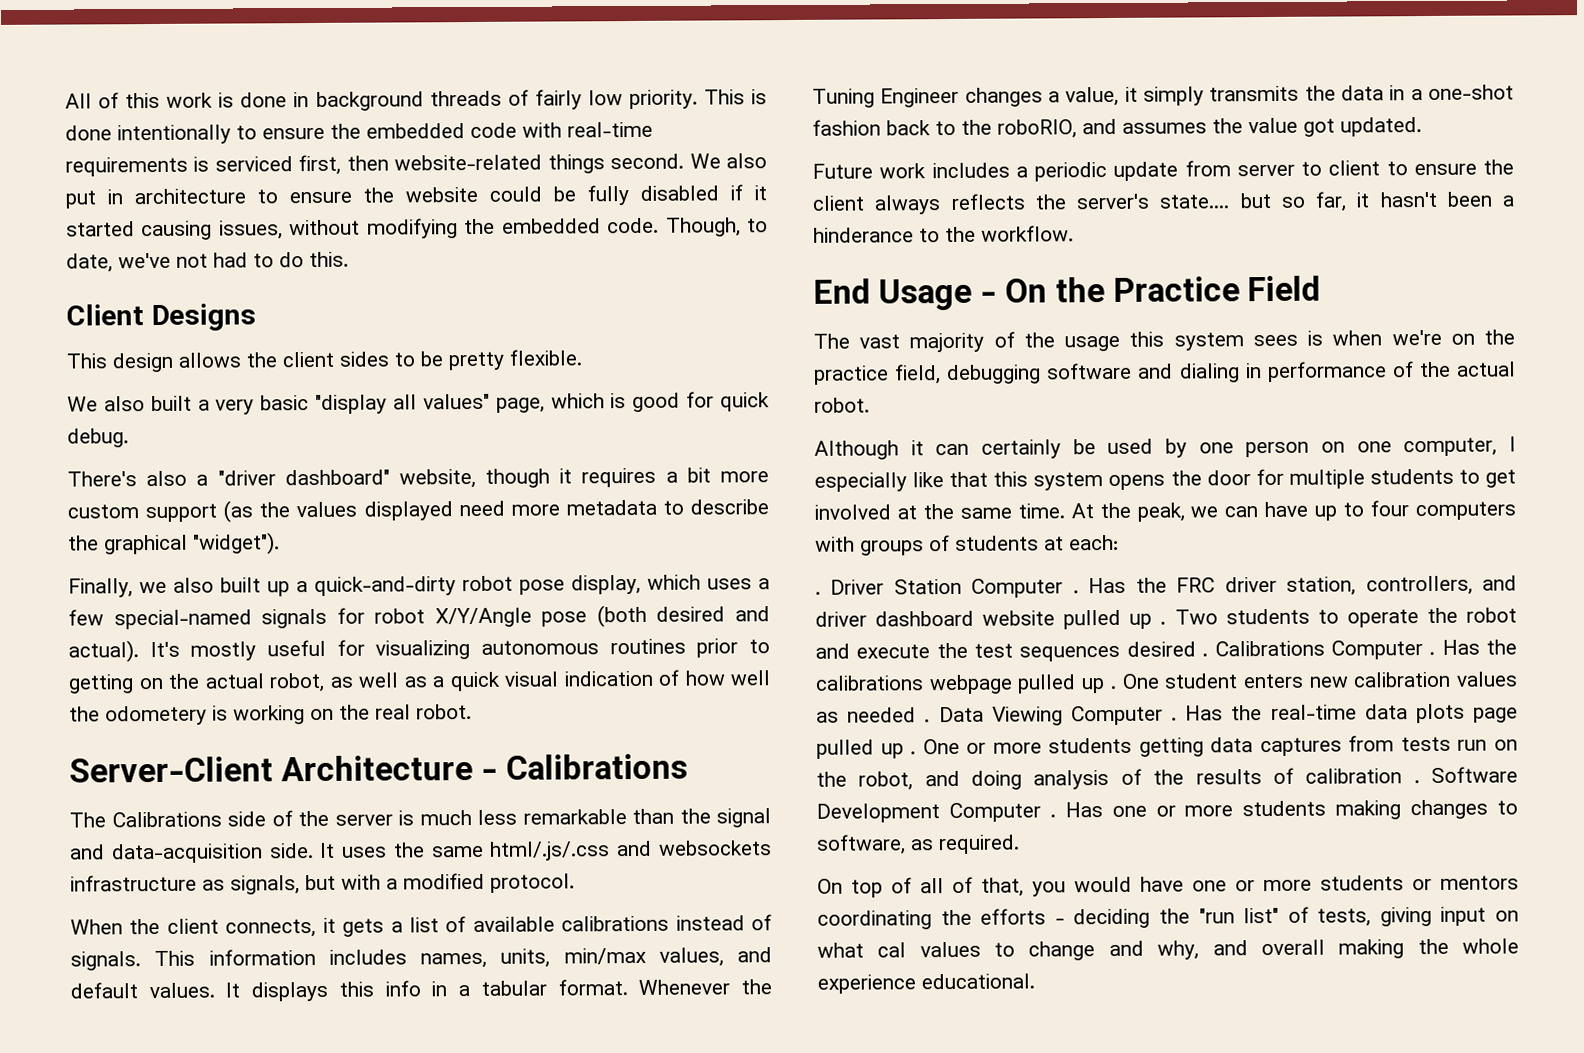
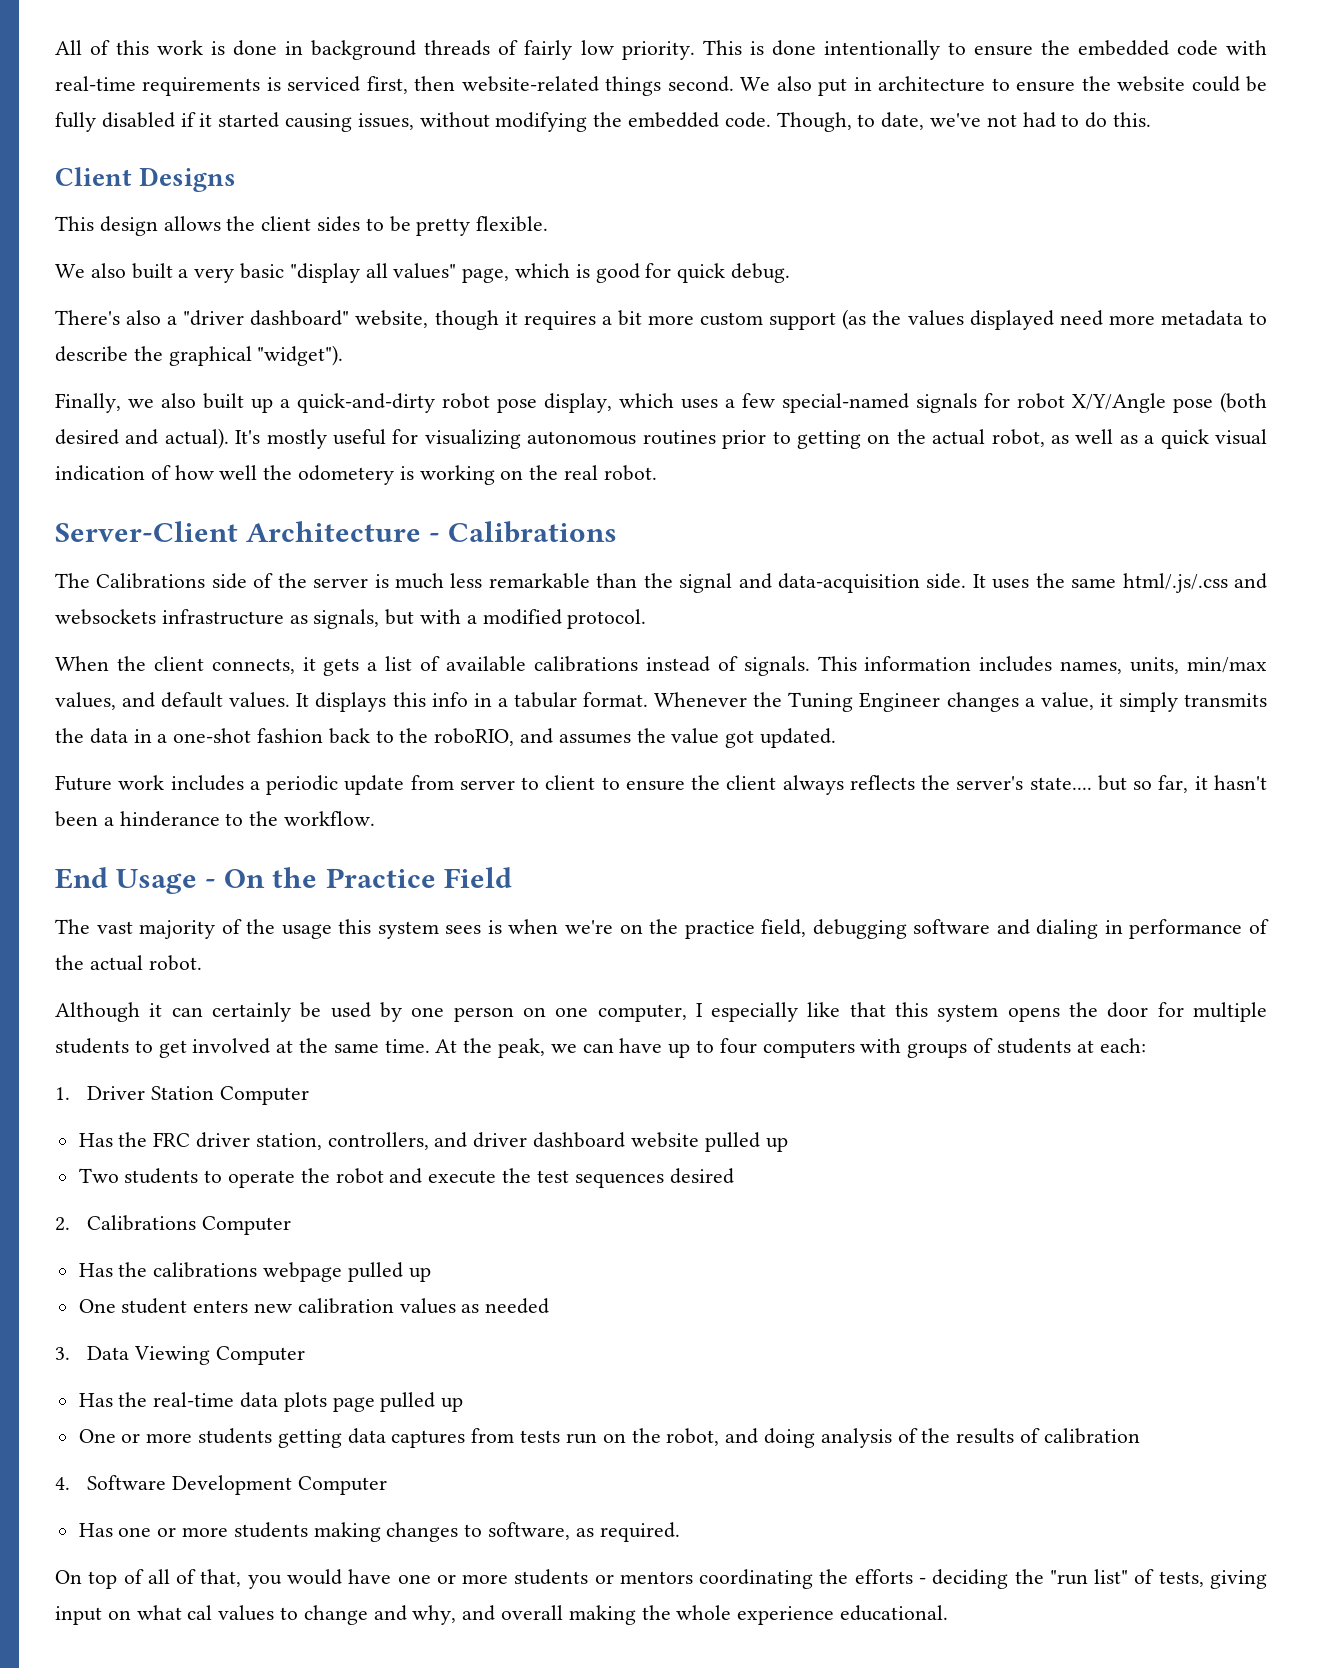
- . Driver Station Computer . Has the FRC driver station, controllers, and driver dashboard website pulled up . Two students to operate the robot and execute the test sequences desired . Calibrations Computer . Has the calibrations webpage pulled up . One student enters new calibration values as needed . Data Viewing Computer . Has the real-time data plots page pulled up . One or more students getting data captures from tests run on the robot, and doing analysis of the results of calibration . Software Development Computer . Has one or more students making changes to software, as required.
+ 1. Driver Station Computer
+ Has the FRC driver station, controllers, and driver dashboard website pulled up
+ Two students to operate the robot and execute the test sequences desired
+ 2. Calibrations Computer
+ Has the calibrations webpage pulled up
+ One student enters new calibration values as needed
+ 3. Data Viewing Computer
+ Has the real-time data plots page pulled up
+ One or more students getting data captures from tests run on the robot, and doing analysis of the results of calibration
+ 4. Software Development Computer
+ Has one or more students making changes to software, as required.

